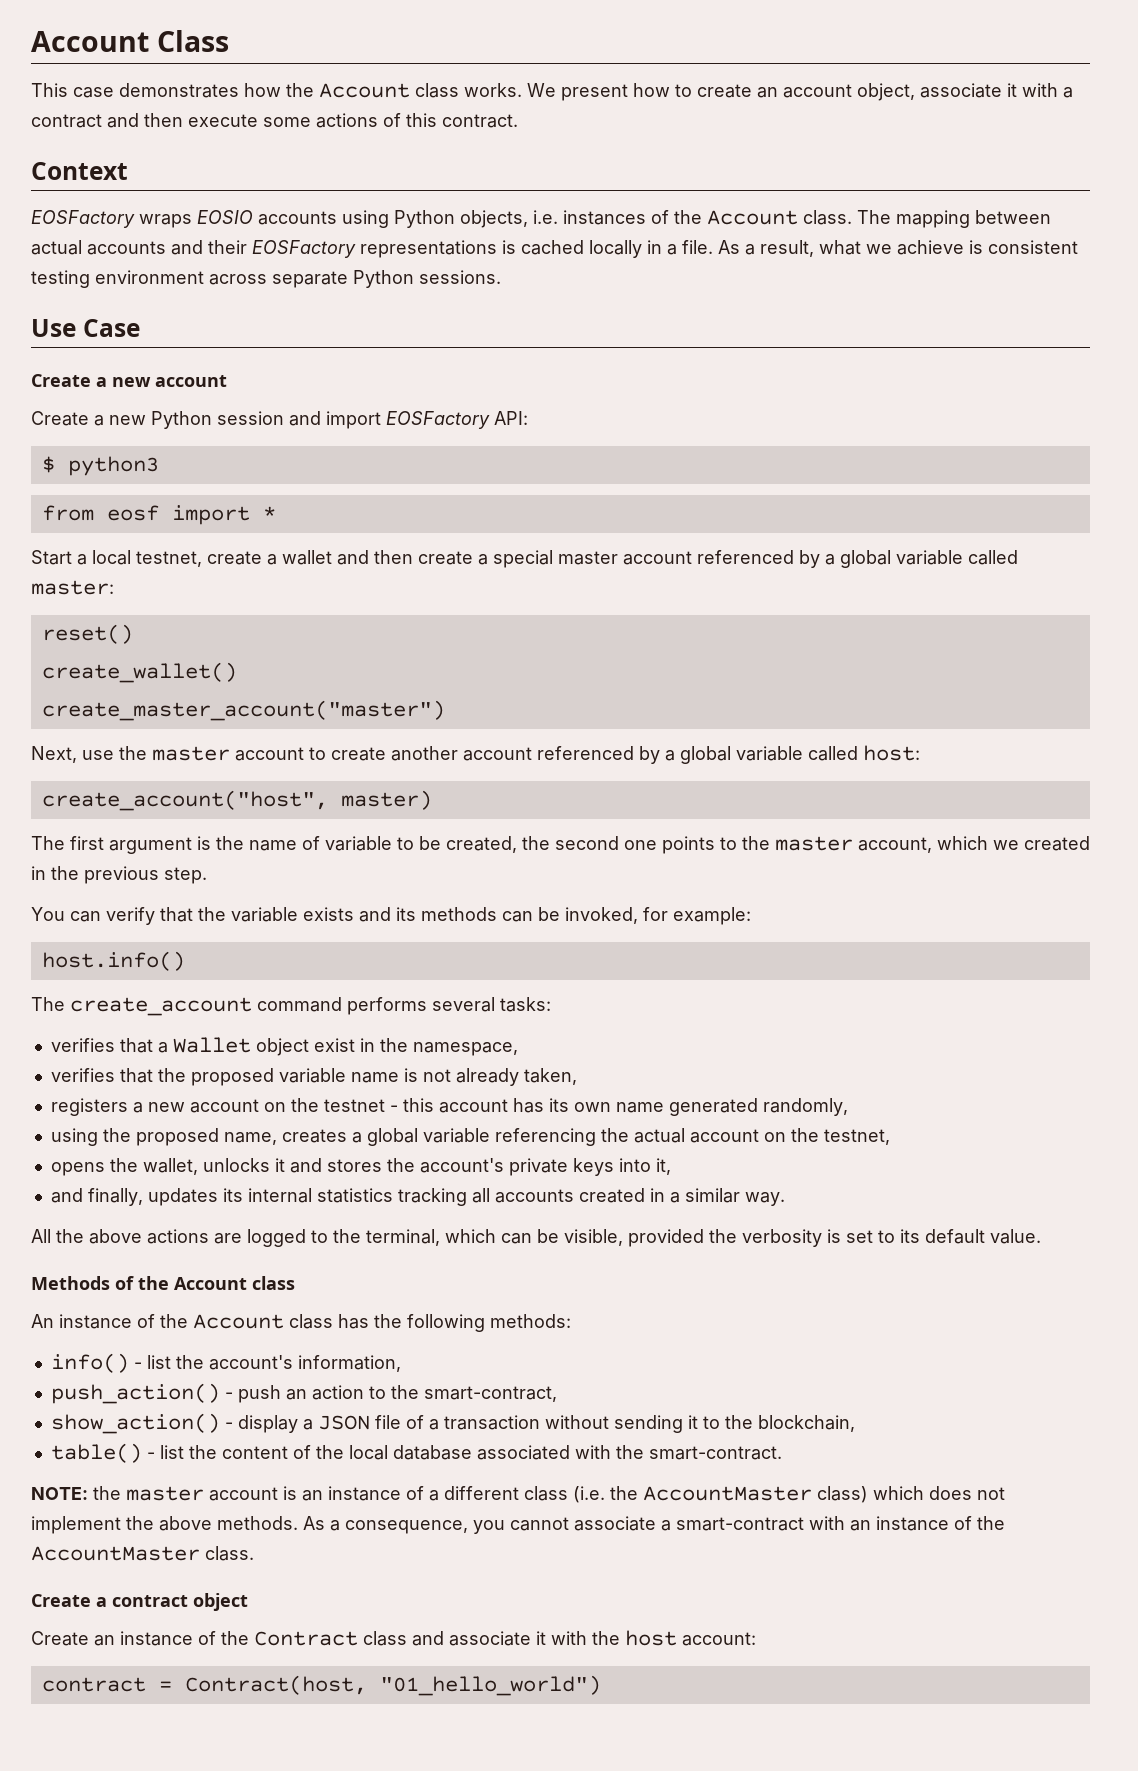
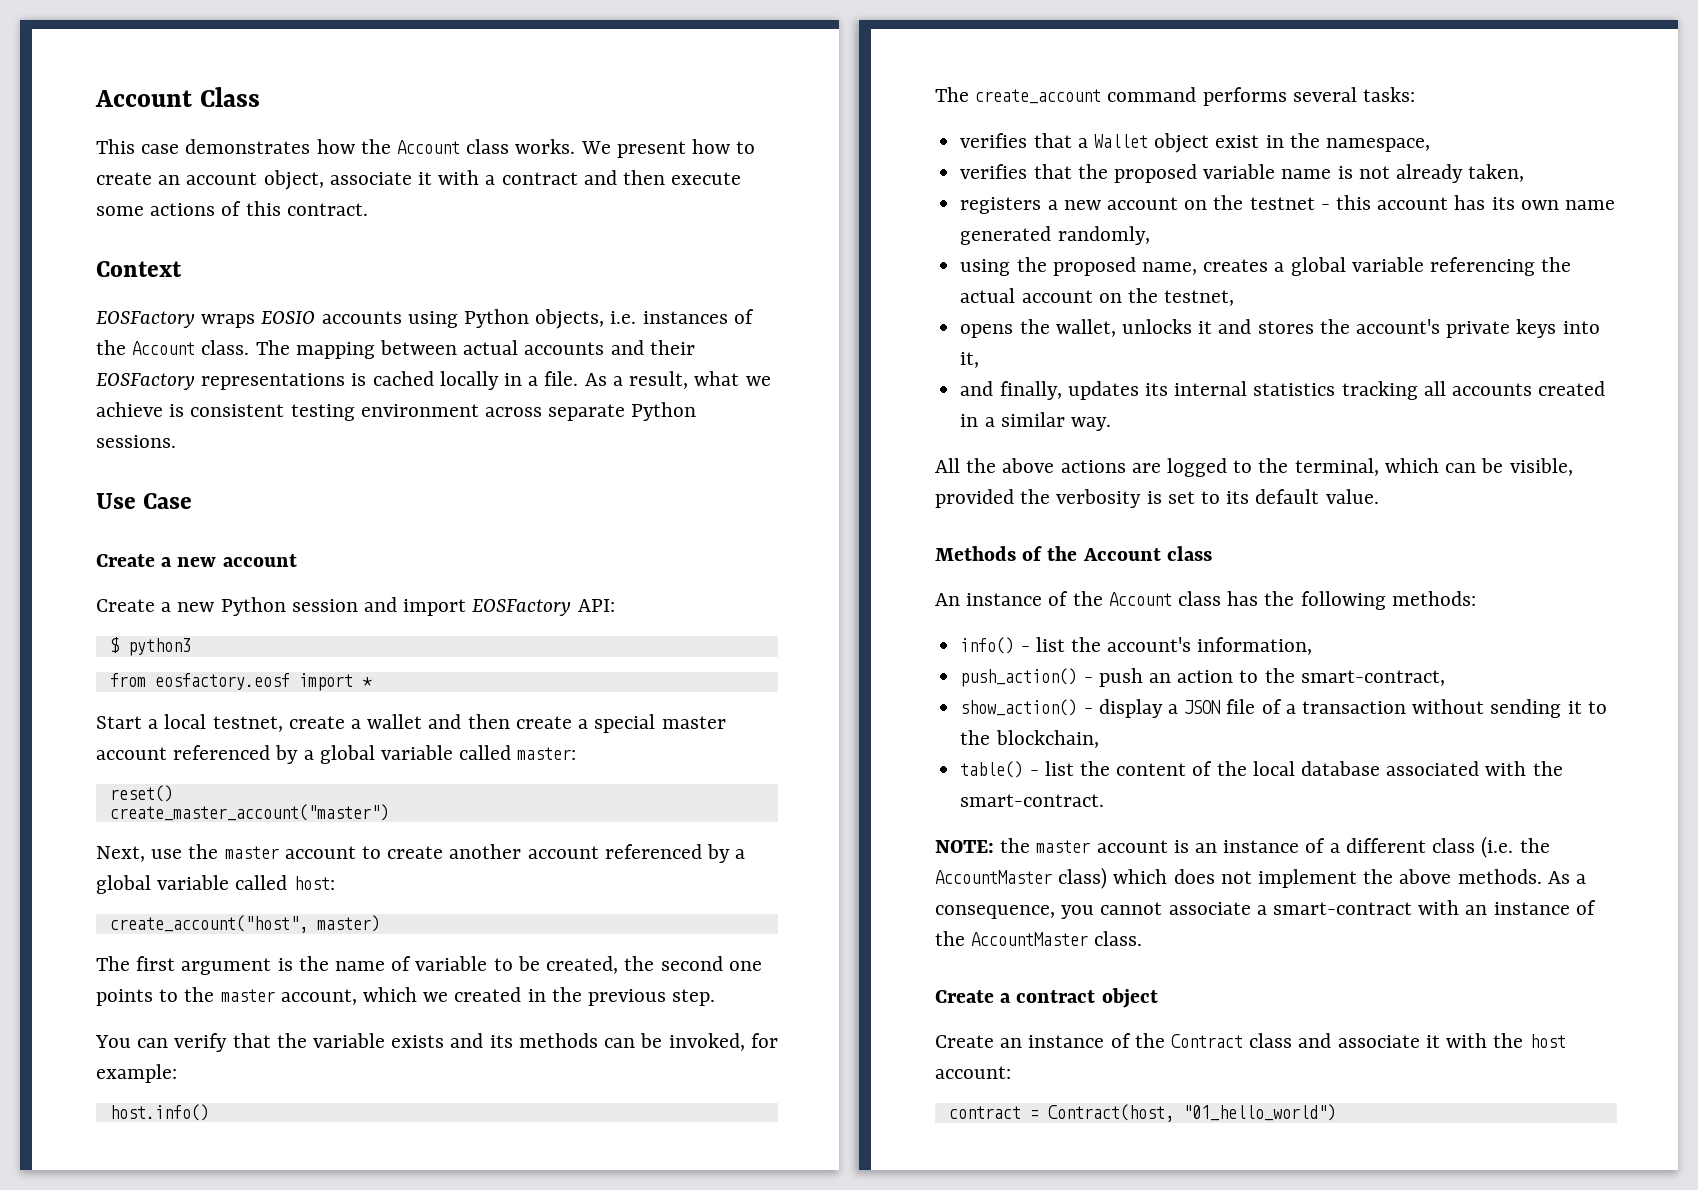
- from eosf import *
+ from eosfactory.eosf import *
- create_wallet()

